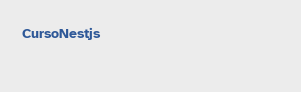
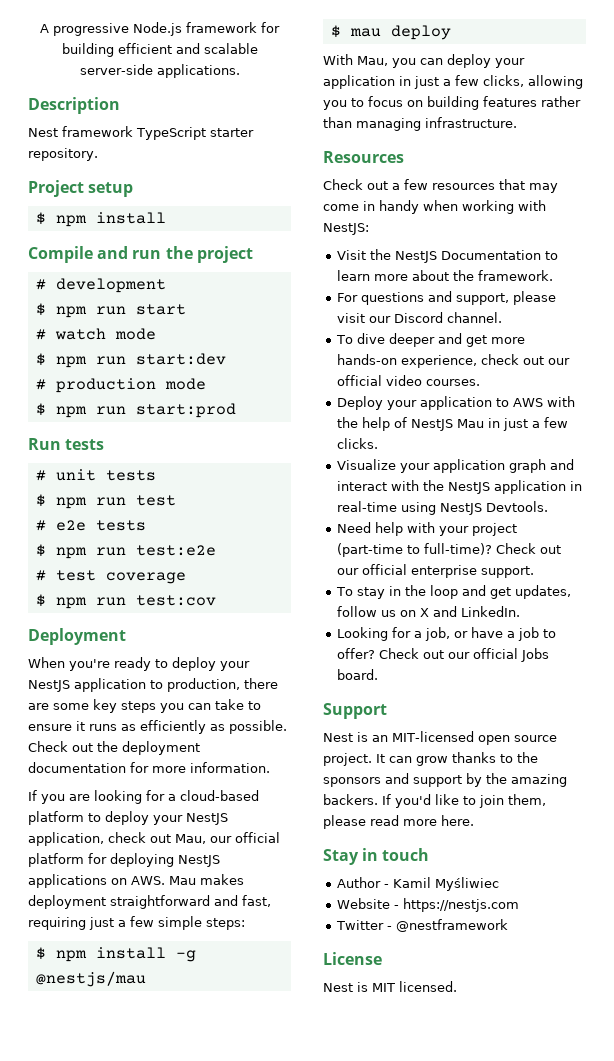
- CursoNestjs
+ A progressive Node.js framework for building efficient and scalable server-side applications.
+ Description
+ Nest framework TypeScript starter repository.
+ Project setup
+ $ npm install
+ Compile and run the project
+ # development
+ $ npm run start
+ # watch mode
+ $ npm run start:dev
+ # production mode
+ $ npm run start:prod
+ Run tests
+ # unit tests
+ $ npm run test
+ # e2e tests
+ $ npm run test:e2e
+ # test coverage
+ $ npm run test:cov
+ Deployment
+ When you're ready to deploy your NestJS application to production, there are some key steps you can take to ensure it runs as efficiently as possible. Check out the deployment documentation for more information.
+ If you are looking for a cloud-based platform to deploy your NestJS application, check out Mau, our official platform for deploying NestJS applications on AWS. Mau makes deployment straightforward and fast, requiring just a few simple steps:
+ $ npm install -g @nestjs/mau
+ $ mau deploy
+ With Mau, you can deploy your application in just a few clicks, allowing you to focus on building features rather than managing infrastructure.
+ Resources
+ Check out a few resources that may come in handy when working with NestJS:
+ Visit the NestJS Documentation to learn more about the framework.
+ For questions and support, please visit our Discord channel.
+ To dive deeper and get more hands-on experience, check out our official video courses.
+ Deploy your application to AWS with the help of NestJS Mau in just a few clicks.
+ Visualize your application graph and interact with the NestJS application in real-time using NestJS Devtools.
+ Need help with your project (part-time to full-time)? Check out our official enterprise support.
+ To stay in the loop and get updates, follow us on X and LinkedIn.
+ Looking for a job, or have a job to offer? Check out our official Jobs board.
+ Support
+ Nest is an MIT-licensed open source project. It can grow thanks to the sponsors and support by the amazing backers. If you'd like to join them, please read more here.
+ Stay in touch
+ Author - Kamil Myśliwiec
+ Website - https://nestjs.com
+ Twitter - @nestframework
+ License
+ Nest is MIT licensed.

